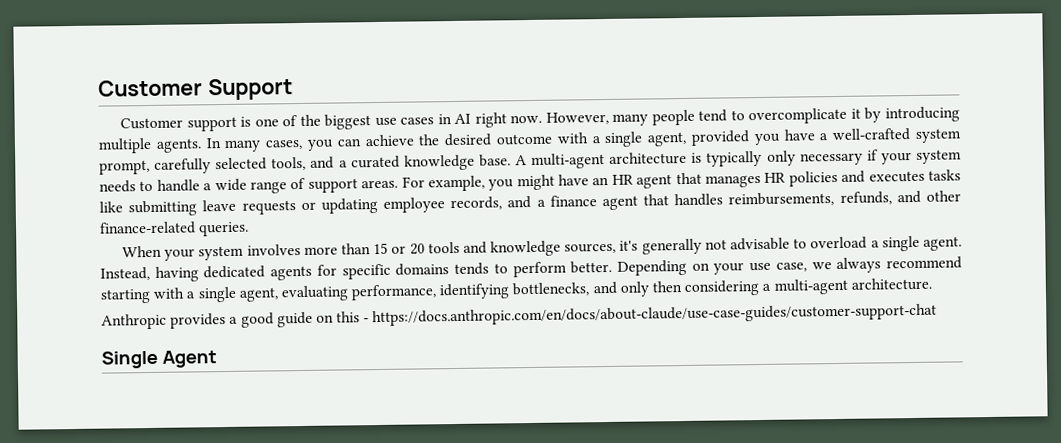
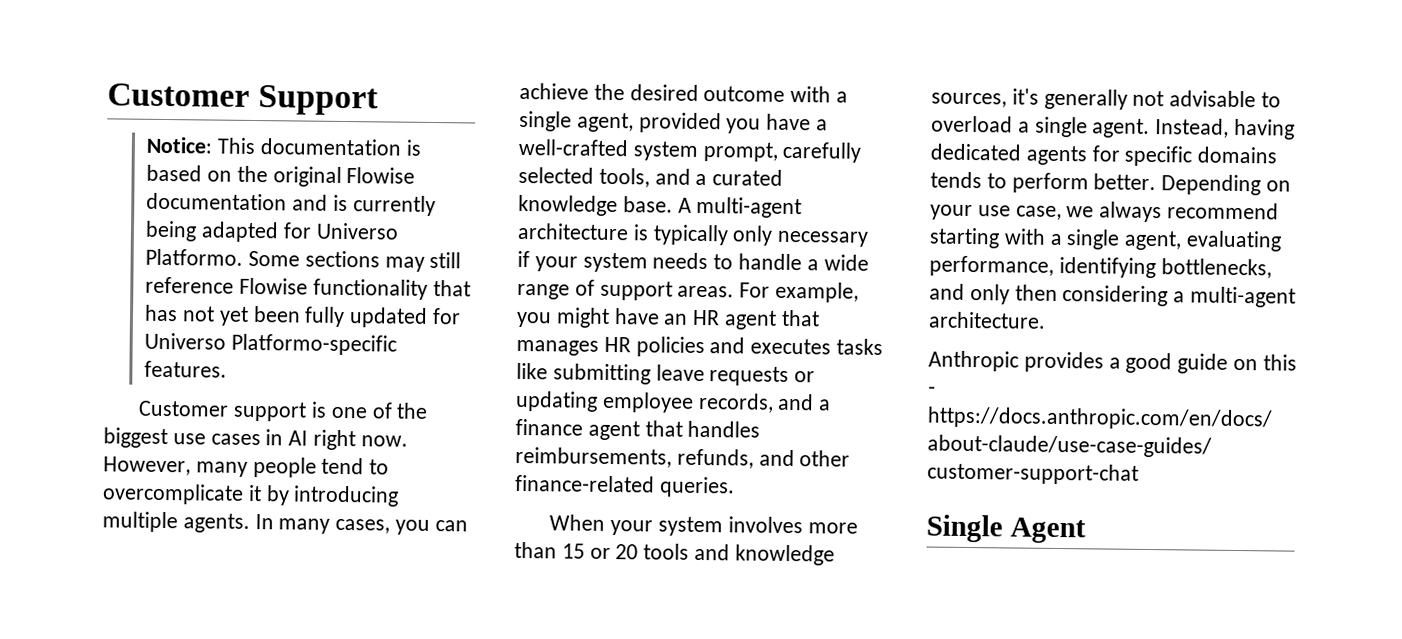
+ Notice: This documentation is based on the original Flowise documentation and is currently being adapted for Universo Platformo. Some sections may still reference Flowise functionality that has not yet been fully updated for Universo Platformo-specific features.

